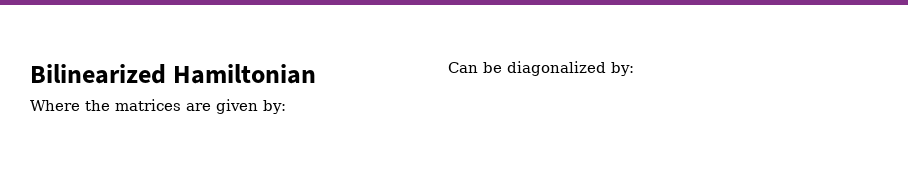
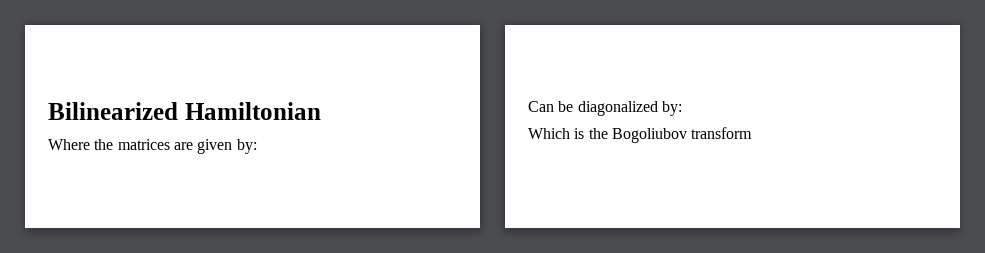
+ Which is the Bogoliubov transform

